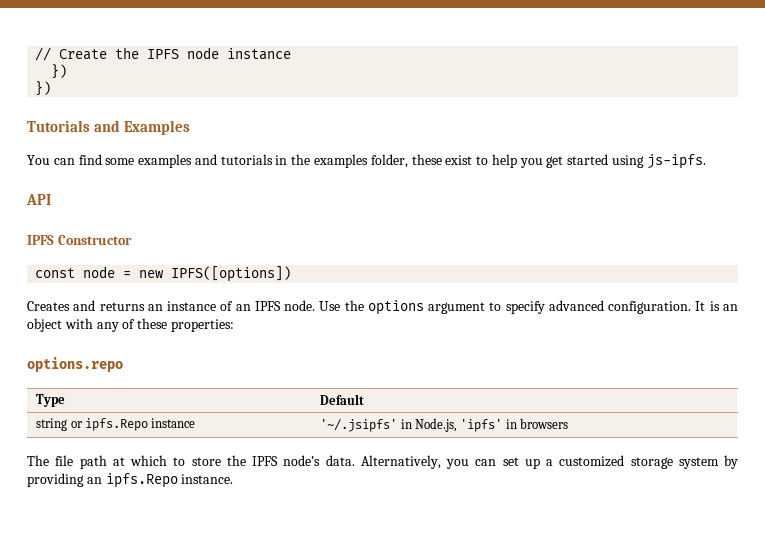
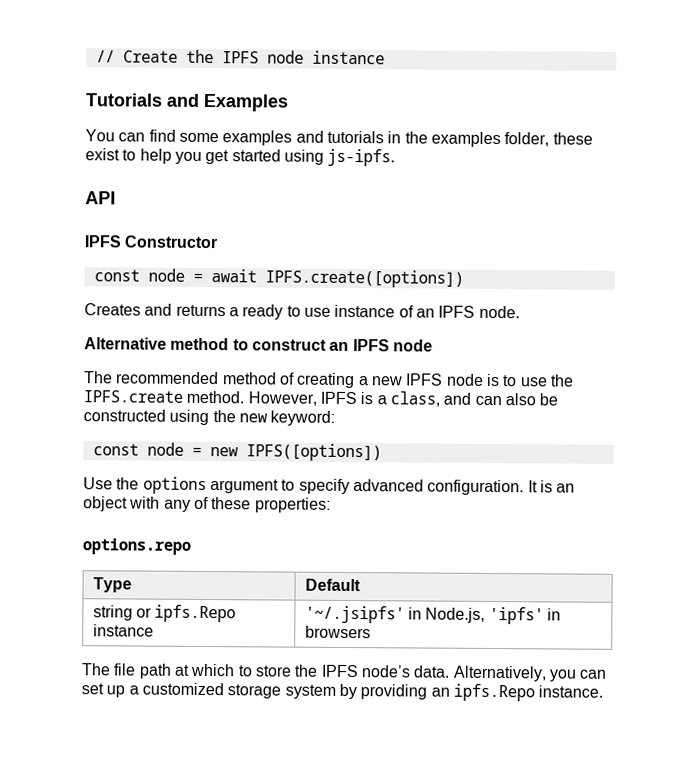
  // Create the IPFS node instance
- })
- })
- const node = new IPFS([options])
+ const node = await IPFS.create([options])
- Creates and returns an instance of an IPFS node. Use the options argument to specify advanced configuration.
+ Creates and returns a ready to use instance of an IPFS node.
+ Alternative method to construct an IPFS node
+ The recommended method of creating a new IPFS node is to use the IPFS.create method. However, IPFS is a class, and can also be constructed using the new keyword:
+ const node = new IPFS([options])
+ Use the options argument to specify advanced configuration.

